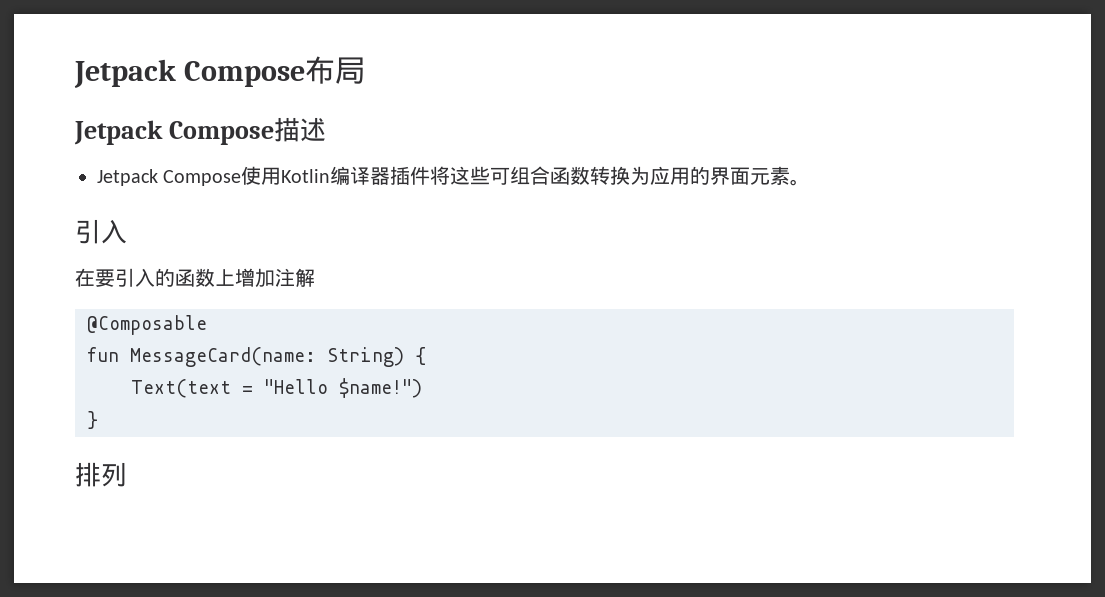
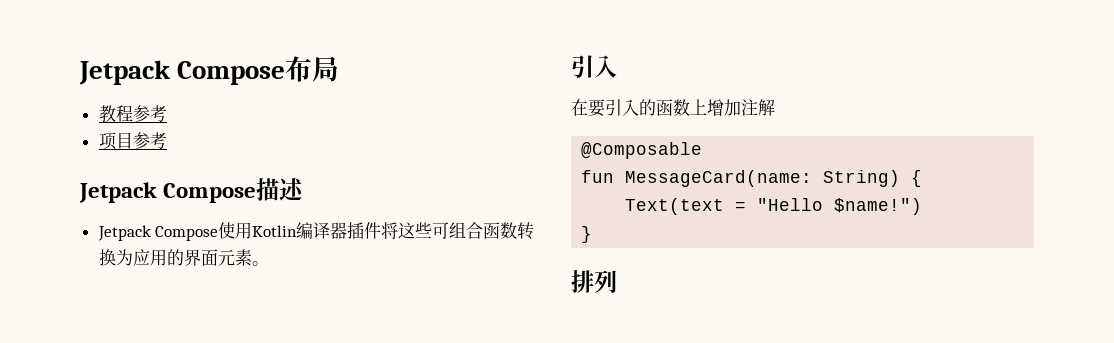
+ 教程参考
+ 项目参考

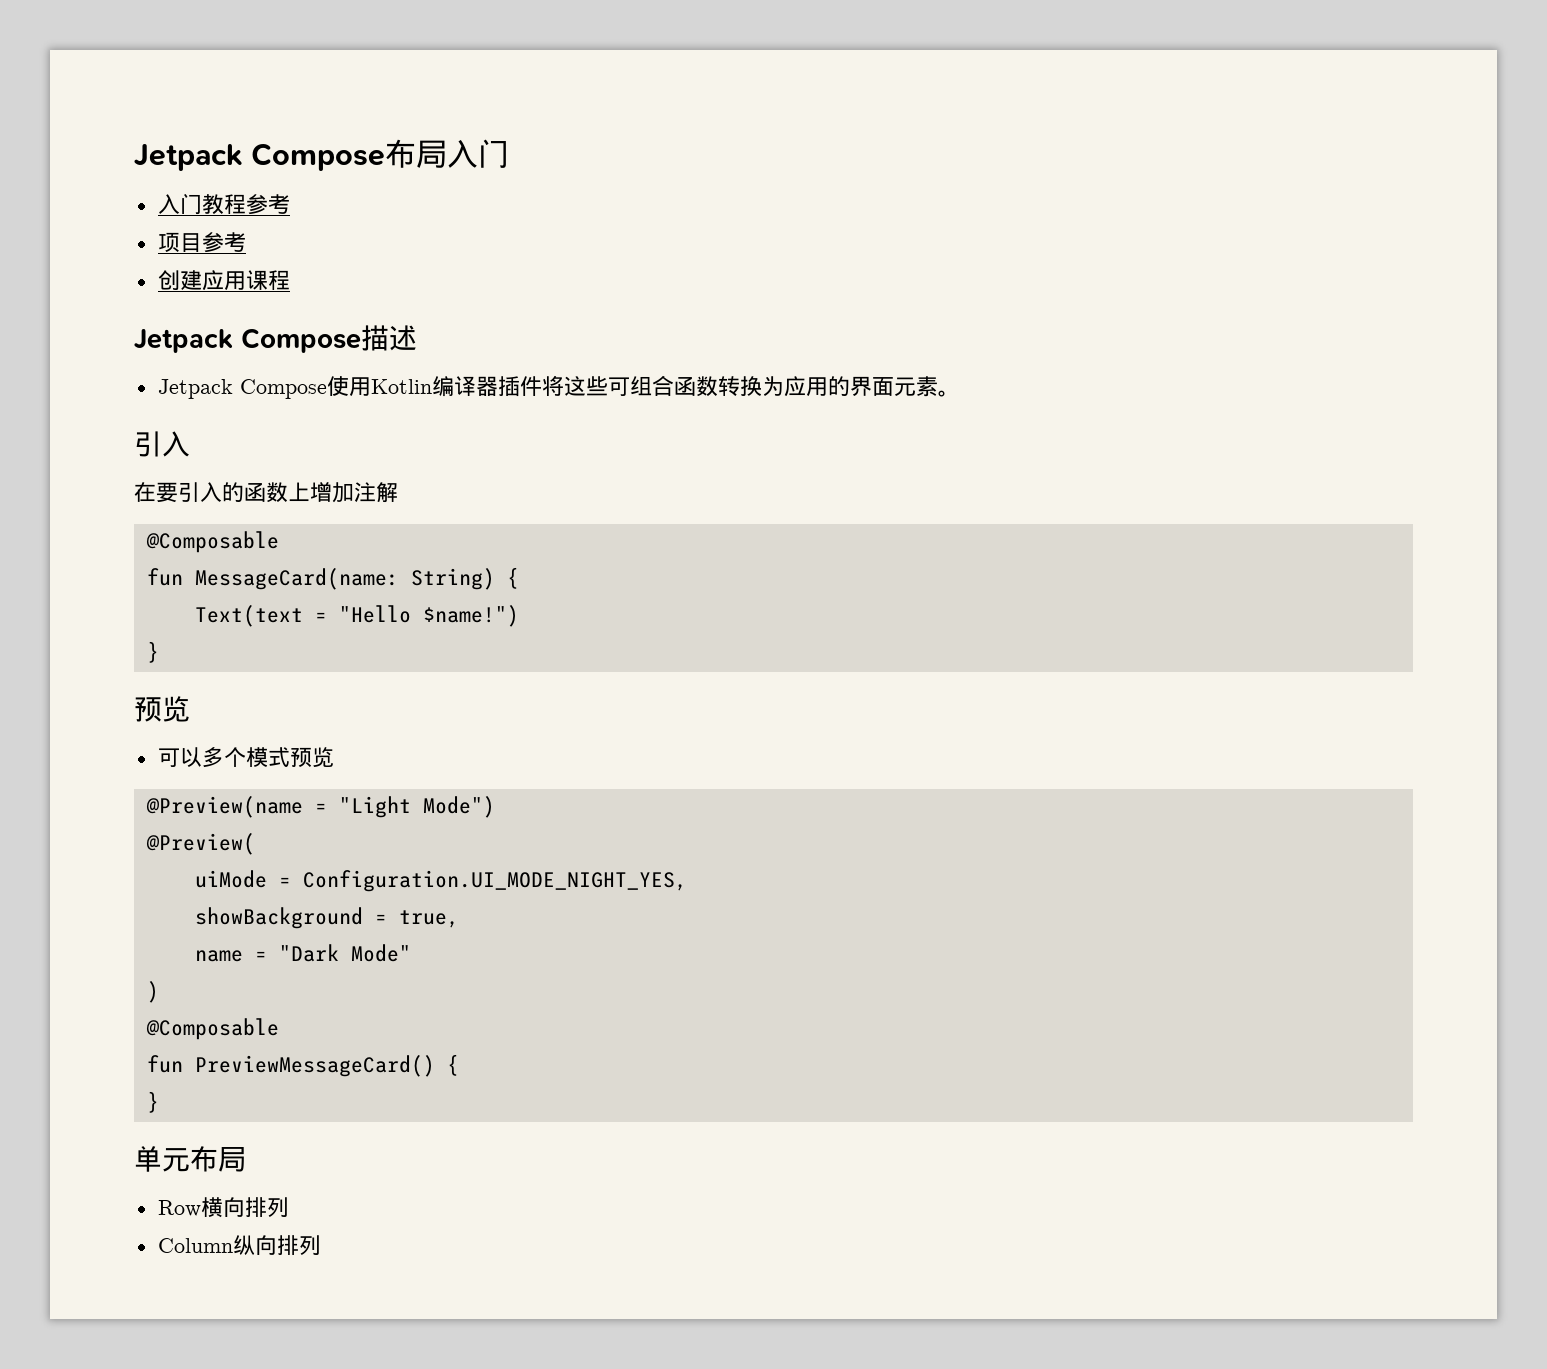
- Jetpack Compose布局
- 教程参考
+ Jetpack Compose布局入门
+ 入门教程参考
+ 创建应用课程
  Text(text = "Hello $name!")
  }
- 排列
+ 预览
+ 可以多个模式预览
+ @Preview(name = "Light Mode")
+ @Preview(
+ uiMode = Configuration.UI_MODE_NIGHT_YES,
+ showBackground = true,
+ name = "Dark Mode"
+ )
+ @Composable
+ fun PreviewMessageCard() {
+ }
+ 单元布局
+ Row横向排列
+ Column纵向排列

